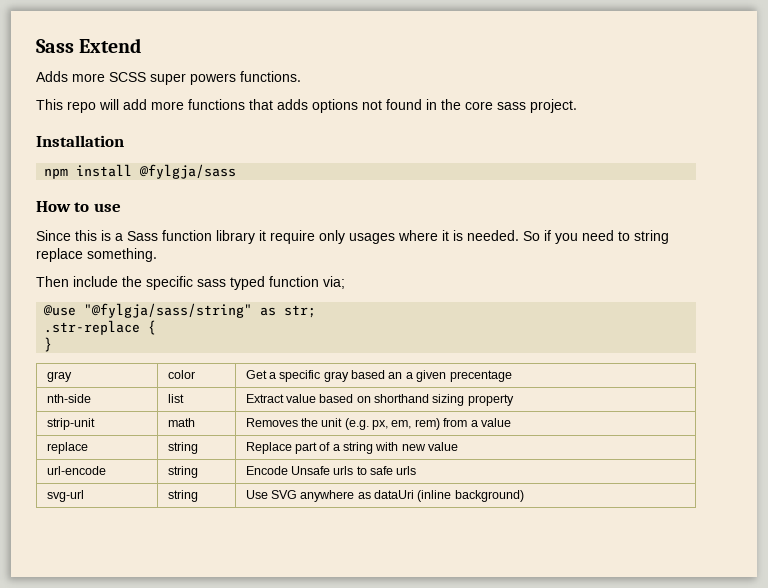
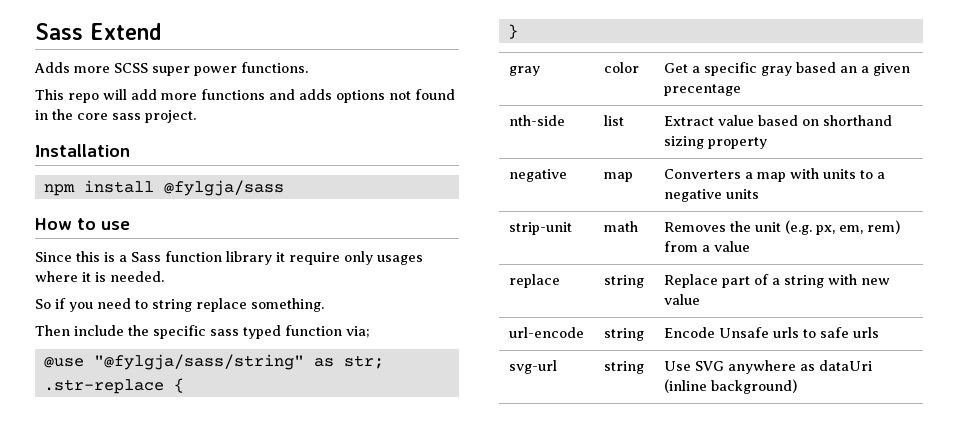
- Adds more SCSS super powers functions.
+ Adds more SCSS super power functions.
- This repo will add more functions that adds options not found in the core sass project.
+ This repo will add more functions and adds options not found in the core sass project.
- Since this is a Sass function library it require only usages where it is needed. So if you need to string replace something.
+ Since this is a Sass function library it require only usages where it is needed.
+ So if you need to string replace something.
+ negative | map | Converters a map with units to a negative units

